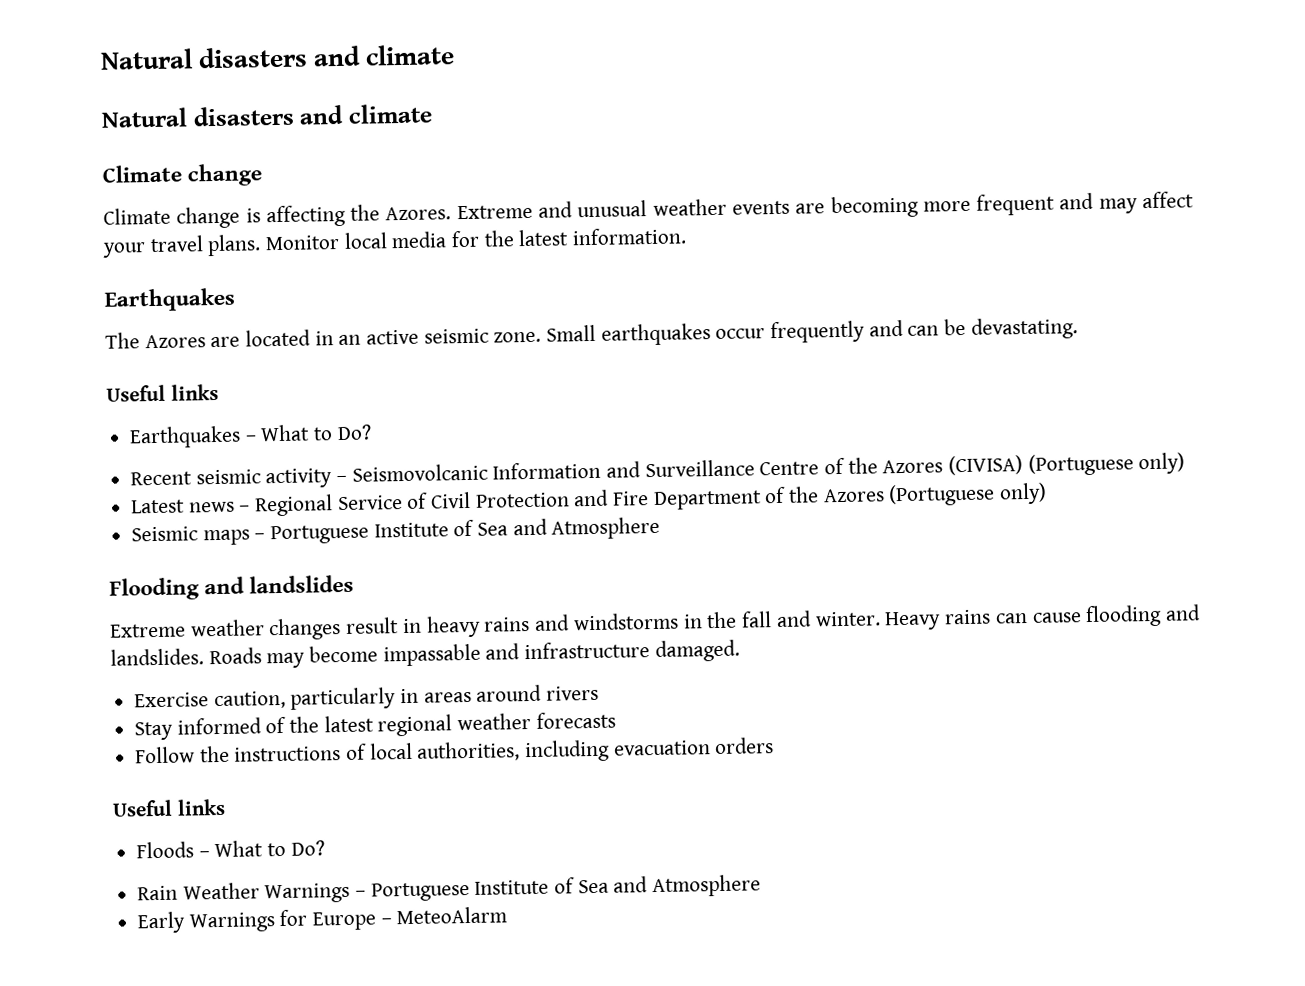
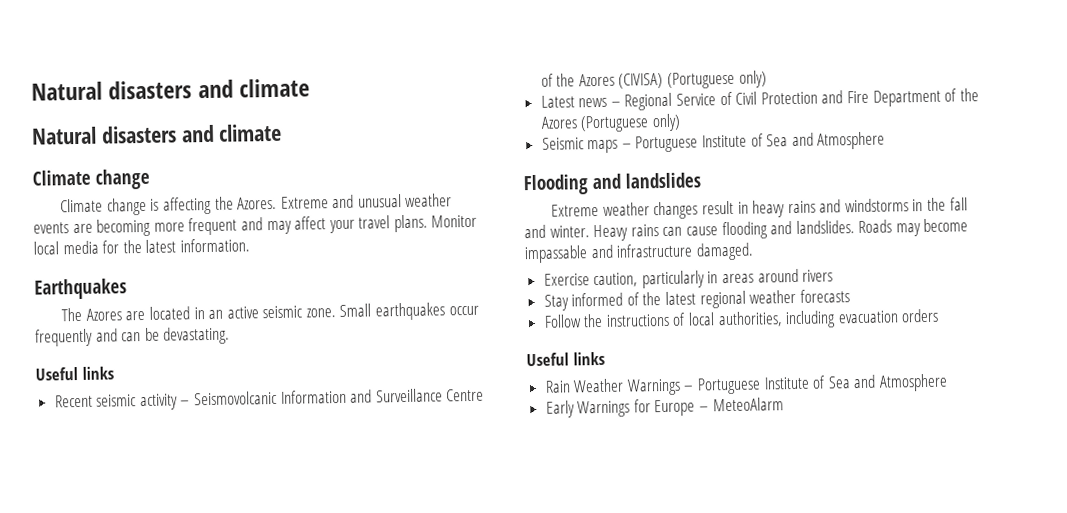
- Earthquakes – What to Do?
- Floods – What to Do?

